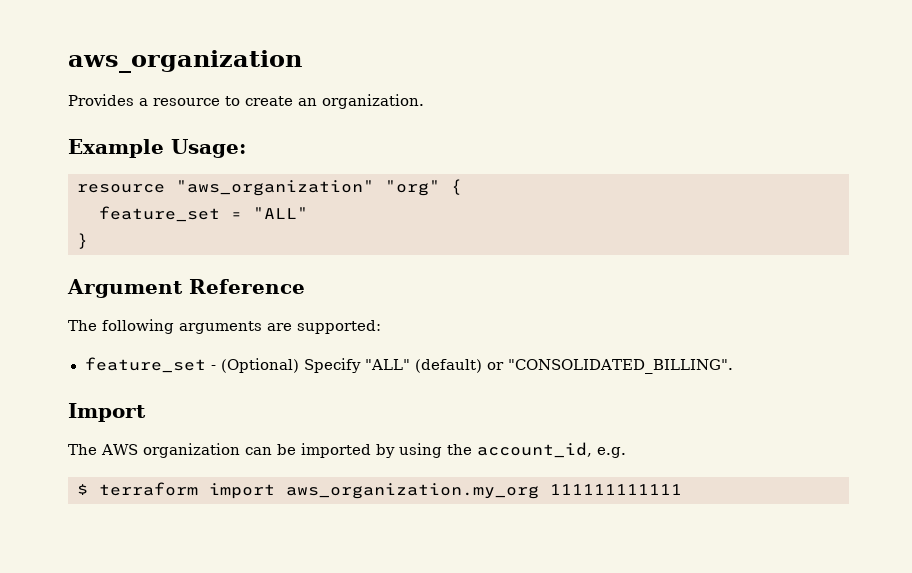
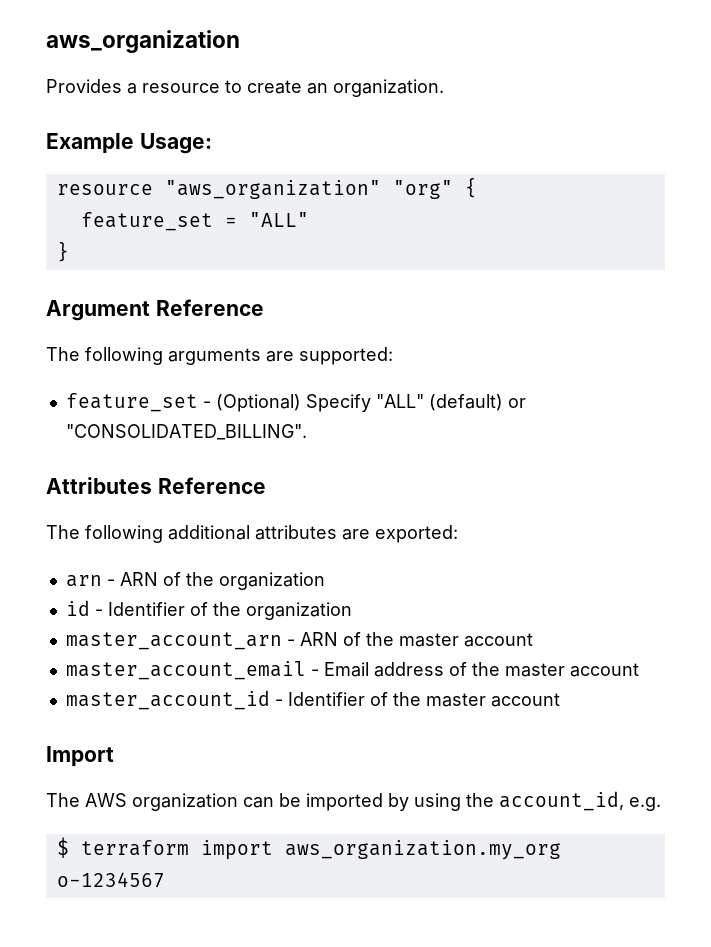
+ Attributes Reference
+ The following additional attributes are exported:
+ arn - ARN of the organization
+ id - Identifier of the organization
+ master_account_arn - ARN of the master account
+ master_account_email - Email address of the master account
+ master_account_id - Identifier of the master account
- $ terraform import aws_organization.my_org 111111111111
+ $ terraform import aws_organization.my_org o-1234567

